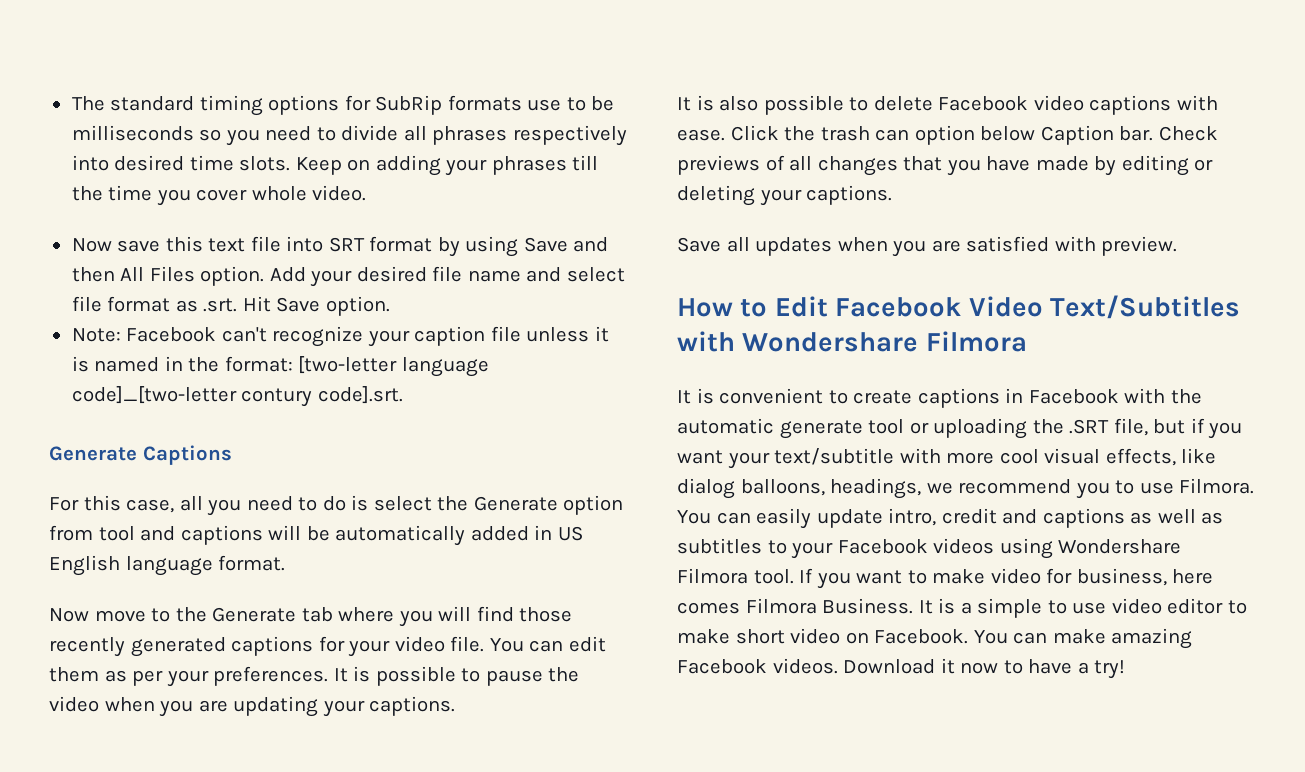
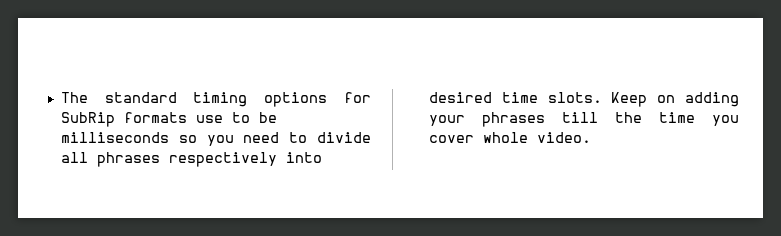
- Now save this text file into SRT format by using Save and then All Files option. Add your desired file name and select file format as .srt. Hit Save option.
- Note: Facebook can't recognize your caption file unless it is named in the format: [two-letter language code]_[two-letter contury code].srt.
- Generate Captions
- For this case, all you need to do is select the Generate option from tool and captions will be automatically added in US English language format.
- Now move to the Generate tab where you will find those recently generated captions for your video file. You can edit them as per your preferences. It is possible to pause the video when you are updating your captions.
- It is also possible to delete Facebook video captions with ease. Click the trash can option below Caption bar. Check previews of all changes that you have made by editing or deleting your captions.
- Save all updates when you are satisfied with preview.
- How to Edit Facebook Video Text/Subtitles with Wondershare Filmora
- It is convenient to create captions in Facebook with the automatic generate tool or uploading the .SRT file, but if you want your text/subtitle with more cool visual effects, like dialog balloons, headings, we recommend you to use Filmora. You can easily update intro, credit and captions as well as subtitles to your Facebook videos using Wondershare Filmora tool. If you want to make video for business, here comes Filmora Business. It is a simple to use video editor to make short video on Facebook. You can make amazing Facebook videos. Download it now to have a try!

